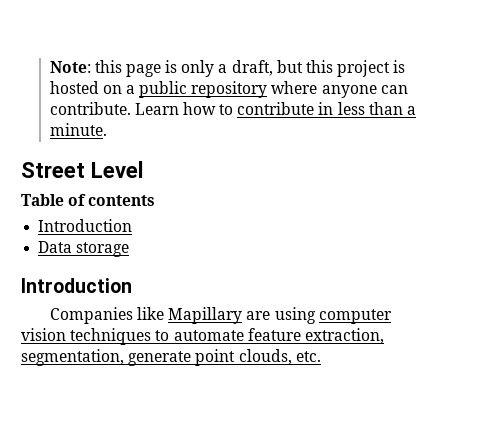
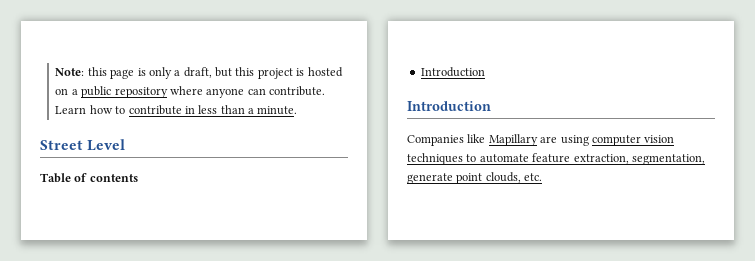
- Data storage

